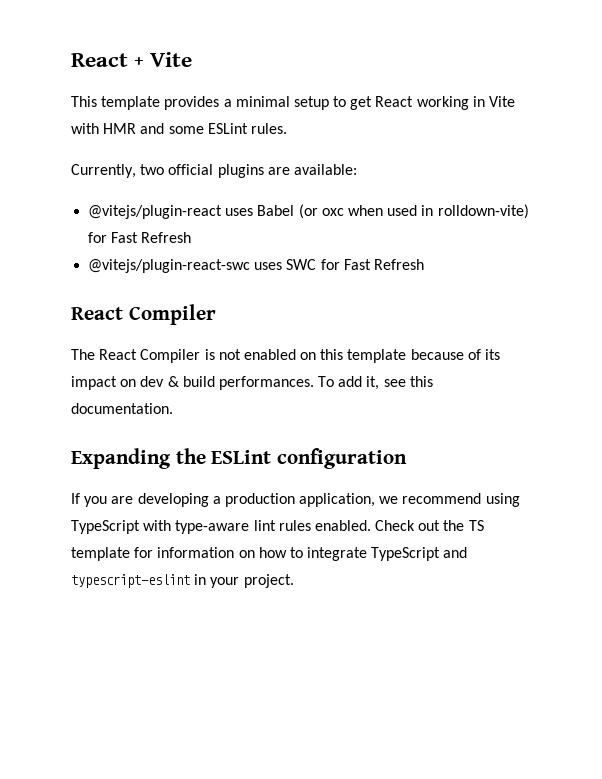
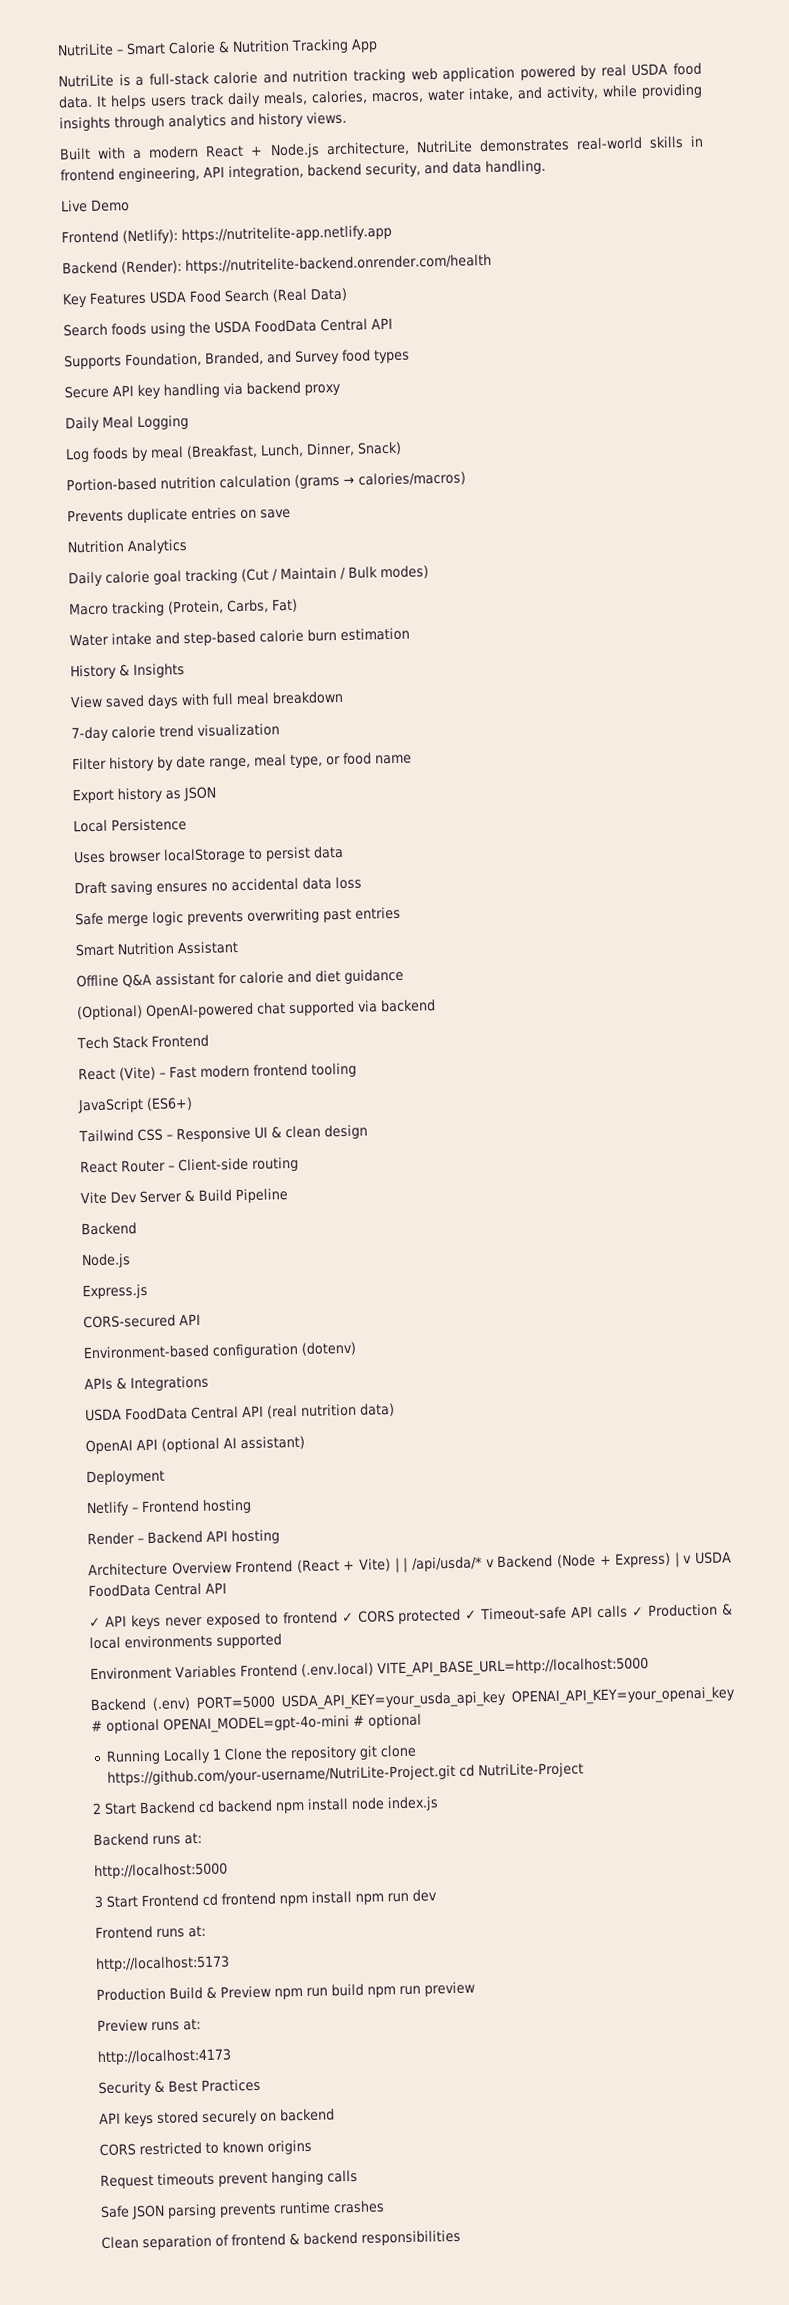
- React + Vite
- This template provides a minimal setup to get React working in Vite with HMR and some ESLint rules.
- Currently, two official plugins are available:
- @vitejs/plugin-react uses Babel (or oxc when used in rolldown-vite) for Fast Refresh
- @vitejs/plugin-react-swc uses SWC for Fast Refresh
- React Compiler
- The React Compiler is not enabled on this template because of its impact on dev & build performances. To add it, see this documentation.
- Expanding the ESLint configuration
- If you are developing a production application, we recommend using TypeScript with type-aware lint rules enabled. Check out the TS template for information on how to integrate TypeScript and typescript-eslint in your project.
+ NutriLite – Smart Calorie & Nutrition Tracking App
+ NutriLite is a full-stack calorie and nutrition tracking web application powered by real USDA food data. It helps users track daily meals, calories, macros, water intake, and activity, while providing insights through analytics and history views.
+ Built with a modern React + Node.js architecture, NutriLite demonstrates real-world skills in frontend engineering, API integration, backend security, and data handling.
+ Live Demo
+ Frontend (Netlify): https://nutritelite-app.netlify.app
+ Backend (Render): https://nutritelite-backend.onrender.com/health
+ Key Features USDA Food Search (Real Data)
+ Search foods using the USDA FoodData Central API
+ Supports Foundation, Branded, and Survey food types
+ Secure API key handling via backend proxy
+ Daily Meal Logging
+ Log foods by meal (Breakfast, Lunch, Dinner, Snack)
+ Portion-based nutrition calculation (grams → calories/macros)
+ Prevents duplicate entries on save
+ Nutrition Analytics
+ Daily calorie goal tracking (Cut / Maintain / Bulk modes)
+ Macro tracking (Protein, Carbs, Fat)
+ Water intake and step-based calorie burn estimation
+ History & Insights
+ View saved days with full meal breakdown
+ 7-day calorie trend visualization
+ Filter history by date range, meal type, or food name
+ Export history as JSON
+ Local Persistence
+ Uses browser localStorage to persist data
+ Draft saving ensures no accidental data loss
+ Safe merge logic prevents overwriting past entries
+ Smart Nutrition Assistant
+ Offline Q&A assistant for calorie and diet guidance
+ (Optional) OpenAI-powered chat supported via backend
+ Tech Stack Frontend
+ React (Vite) – Fast modern frontend tooling
+ JavaScript (ES6+)
+ Tailwind CSS – Responsive UI & clean design
+ React Router – Client-side routing
+ Vite Dev Server & Build Pipeline
+ Backend
+ Node.js
+ Express.js
+ CORS-secured API
+ Environment-based configuration (dotenv)
+ APIs & Integrations
+ USDA FoodData Central API (real nutrition data)
+ OpenAI API (optional AI assistant)
+ Deployment
+ Netlify – Frontend hosting
+ Render – Backend API hosting
+ Architecture Overview Frontend (React + Vite) | | /api/usda/* v Backend (Node + Express) | v USDA FoodData Central API
+ ✓ API keys never exposed to frontend ✓ CORS protected ✓ Timeout-safe API calls ✓ Production & local environments supported
+ Environment Variables Frontend (.env.local) VITE_API_BASE_URL=http://localhost:5000
+ Backend (.env) PORT=5000 USDA_API_KEY=your_usda_api_key OPENAI_API_KEY=your_openai_key # optional OPENAI_MODEL=gpt-4o-mini # optional
+ Running Locally 1 Clone the repository git clone https://github.com/your-username/NutriLite-Project.git cd NutriLite-Project
+ 2 Start Backend cd backend npm install node index.js
+ Backend runs at:
+ http://localhost:5000
+ 3 Start Frontend cd frontend npm install npm run dev
+ Frontend runs at:
+ http://localhost:5173
+ Production Build & Preview npm run build npm run preview
+ Preview runs at:
+ http://localhost:4173
+ Security & Best Practices
+ API keys stored securely on backend
+ CORS restricted to known origins
+ Request timeouts prevent hanging calls
+ Safe JSON parsing prevents runtime crashes
+ Clean separation of frontend & backend responsibilities

